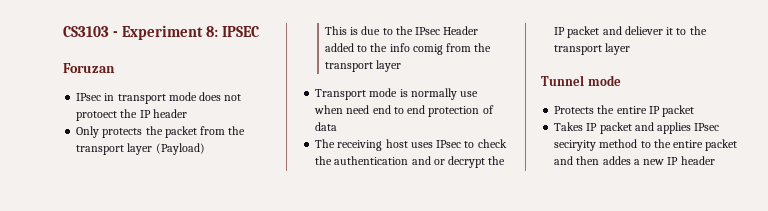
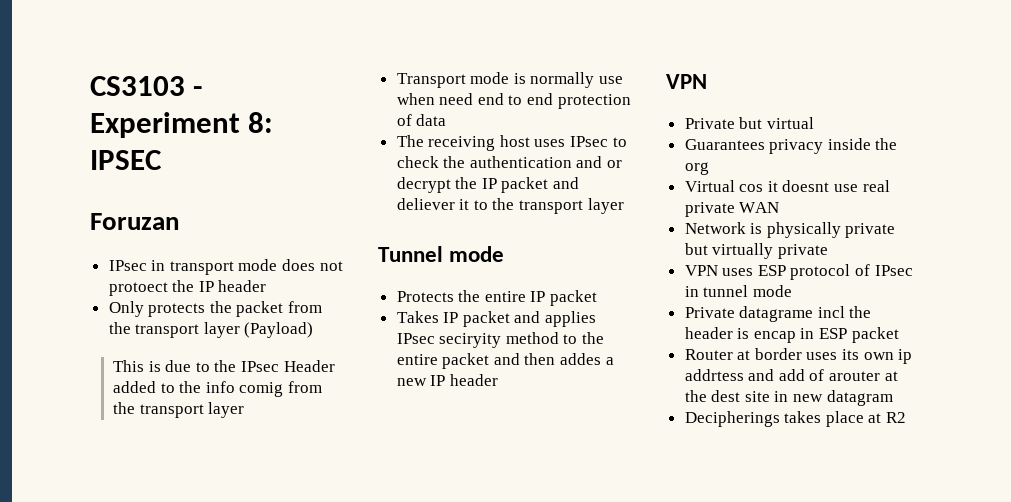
  Takes IP packet and applies IPsec seciryity method to the entire packet and then addes a new IP header
+ VPN
+ Private but virtual
+ Guarantees privacy inside the org
+ Virtual cos it doesnt use real private WAN
+ Network is physically private but virtually private
+ VPN uses ESP protocol of IPsec in tunnel mode
+ Private datagrame incl the header is encap in ESP packet
+ Router at border uses its own ip addrtess and add of arouter at the dest site in new datagram
+ Decipherings takes place at R2

